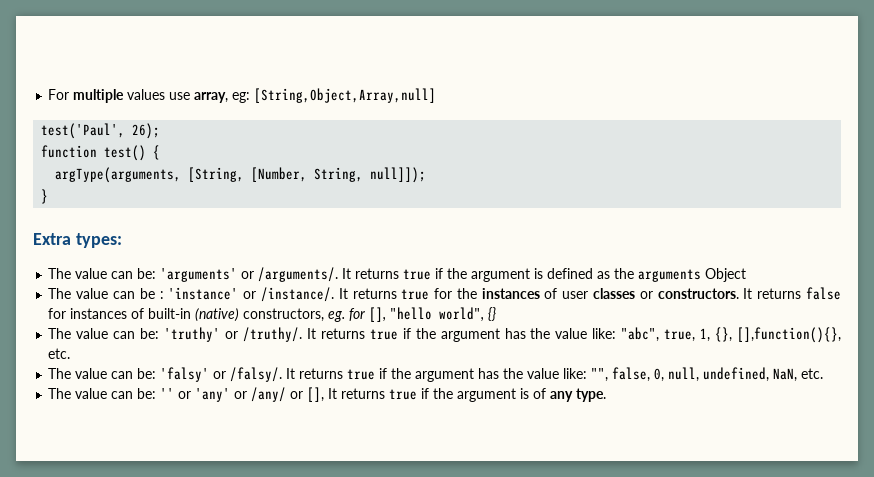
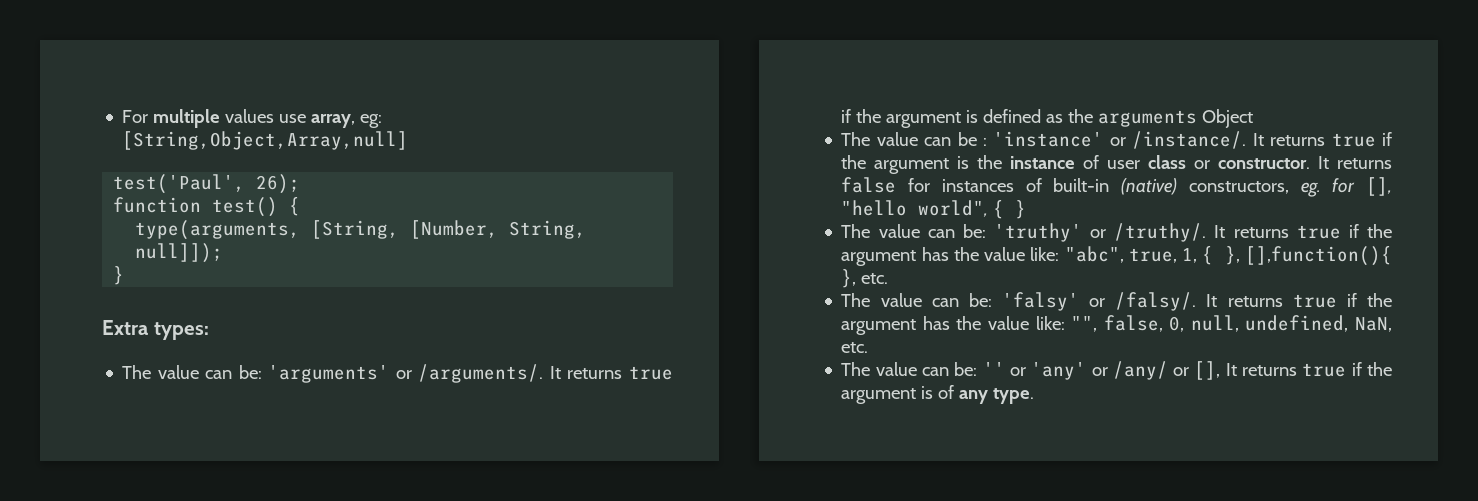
- argType(arguments, [String, [Number, String, null]]);
+ type(arguments, [String, [Number, String, null]]);
- It returns true for the instances of user classes or constructors.
+ It returns true if the argument is the instance of user class or constructor.
- It returns false for instances of built-in (native) constructors, eg. for [], "hello world", {}
+ It returns false for instances of built-in (native) constructors, eg. for [], "hello world", { }
- It returns true if the argument has the value like: "abc", true, 1, {}, [],function(){}, etc.
+ It returns true if the argument has the value like: "abc", true, 1, { }, [],function(){ }, etc.

